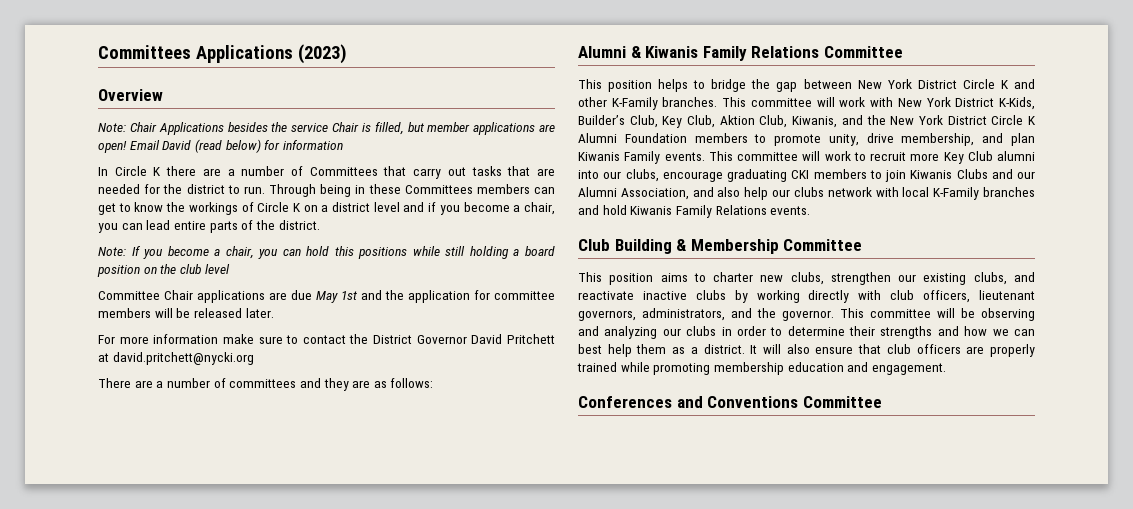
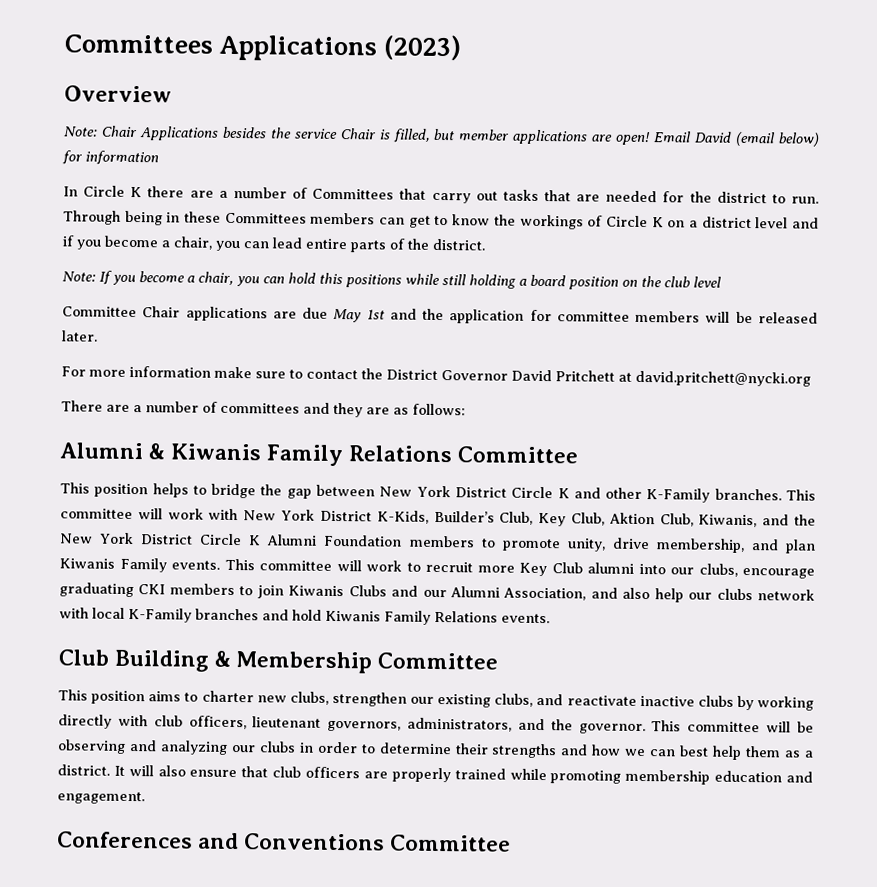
- Email David (read below) for information
+ Email David (email below) for information

